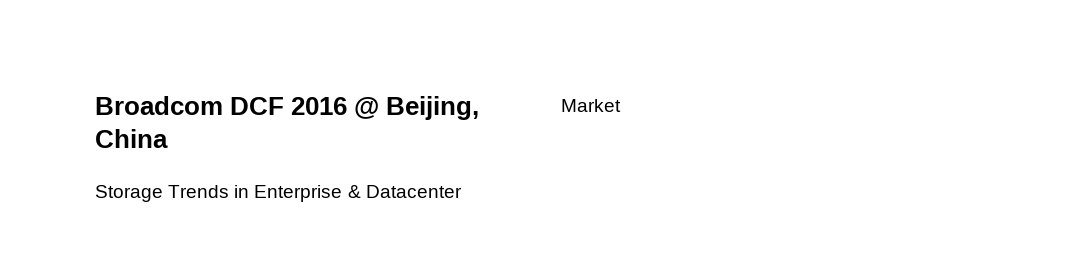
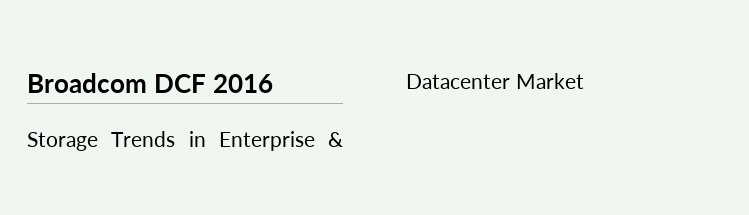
- Broadcom DCF 2016 @ Beijing, China
+ Broadcom DCF 2016

